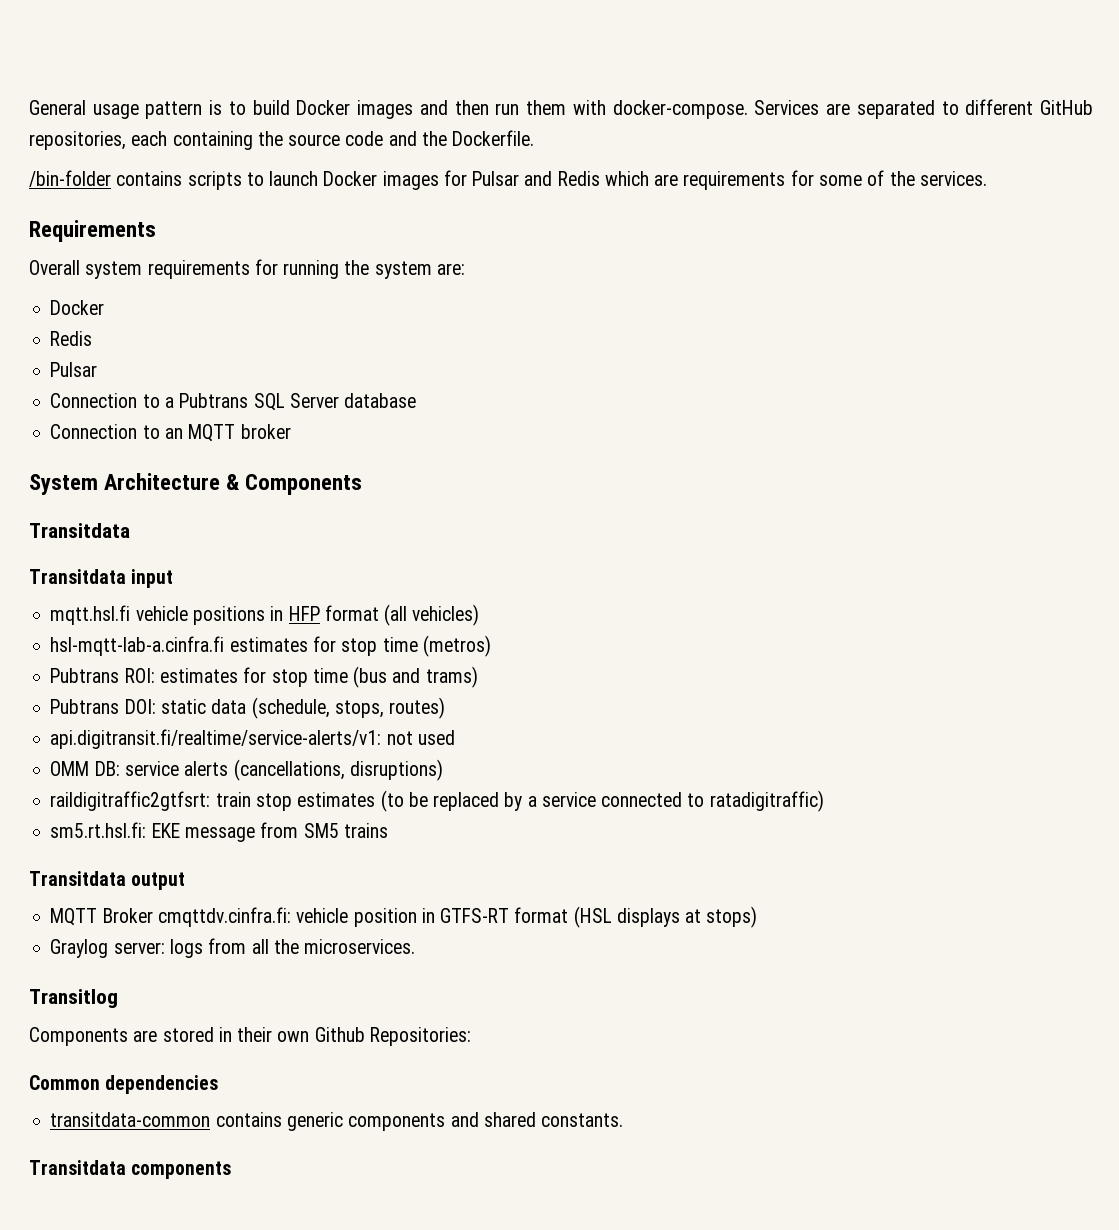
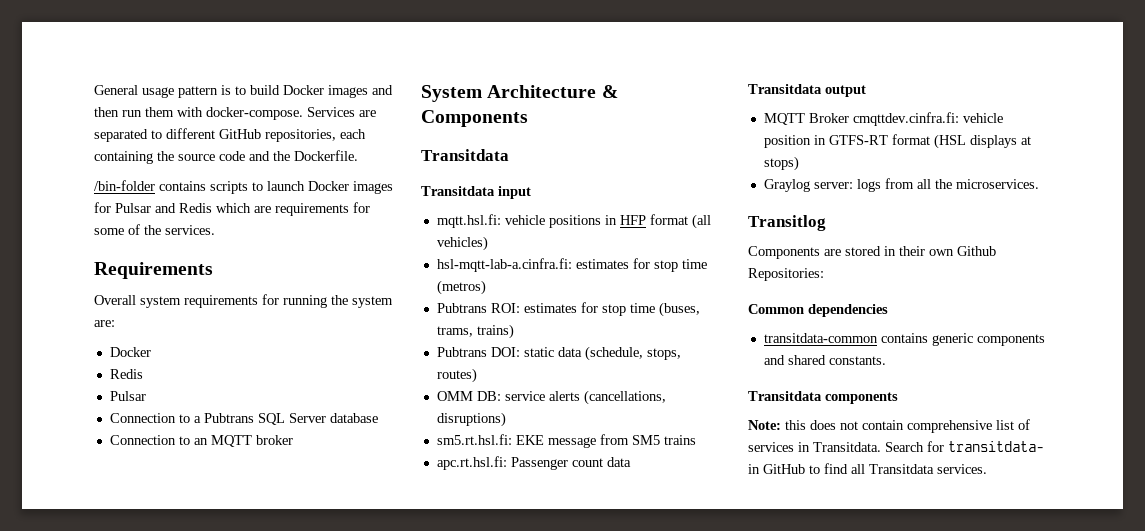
- mqtt.hsl.fi vehicle positions in HFP format (all vehicles)
+ mqtt.hsl.fi: vehicle positions in HFP format (all vehicles)
- hsl-mqtt-lab-a.cinfra.fi estimates for stop time (metros)
+ hsl-mqtt-lab-a.cinfra.fi: estimates for stop time (metros)
- Pubtrans ROI: estimates for stop time (bus and trams)
+ Pubtrans ROI: estimates for stop time (buses, trams, trains)
- api.digitransit.fi/realtime/service-alerts/v1: not used
- raildigitraffic2gtfsrt: train stop estimates (to be replaced by a service connected to ratadigitraffic)
+ apc.rt.hsl.fi: Passenger count data
- MQTT Broker cmqttdv.cinfra.fi: vehicle position in GTFS-RT format (HSL displays at stops)
+ MQTT Broker cmqttdev.cinfra.fi: vehicle position in GTFS-RT format (HSL displays at stops)
+ Note: this does not contain comprehensive list of services in Transitdata. Search for transitdata- in GitHub to find all Transitdata services.

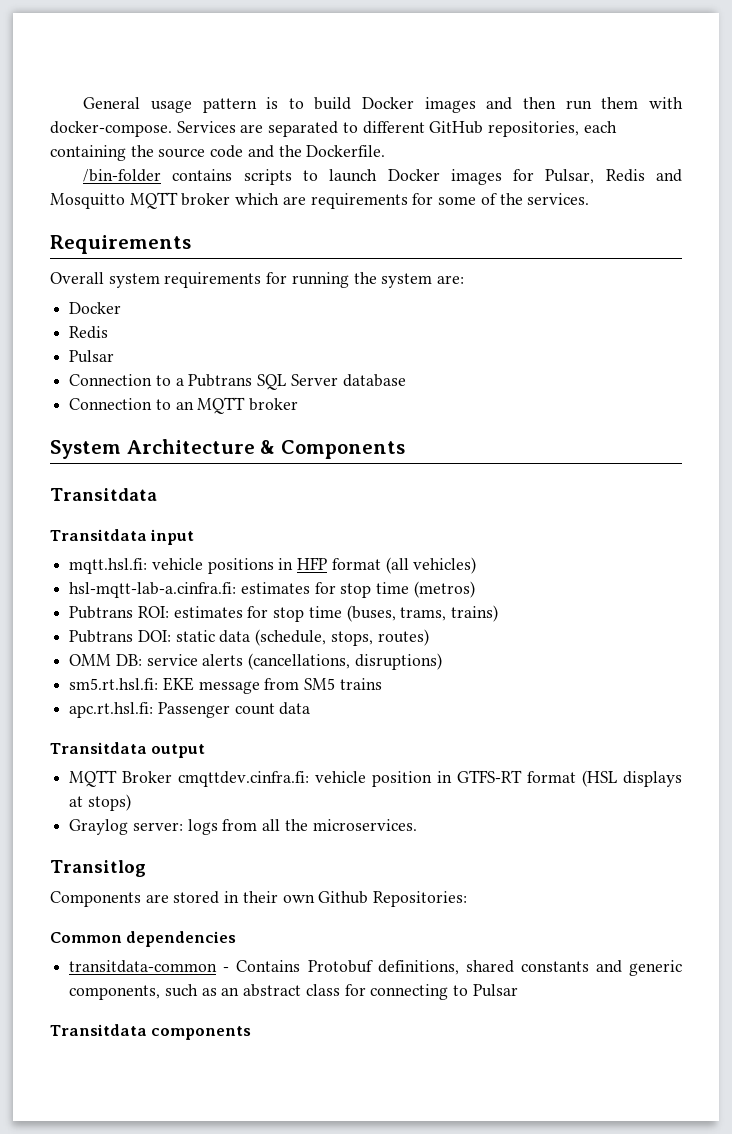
- /bin-folder contains scripts to launch Docker images for Pulsar and Redis which are requirements for some of the services.
+ /bin-folder contains scripts to launch Docker images for Pulsar, Redis and Mosquitto MQTT broker which are requirements for some of the services.
- transitdata-common contains generic components and shared constants.
+ transitdata-common - Contains Protobuf definitions, shared constants and generic components, such as an abstract class for connecting to Pulsar
  Transitdata components
- Note: this does not contain comprehensive list of services in Transitdata. Search for transitdata- in GitHub to find all Transitdata services.

